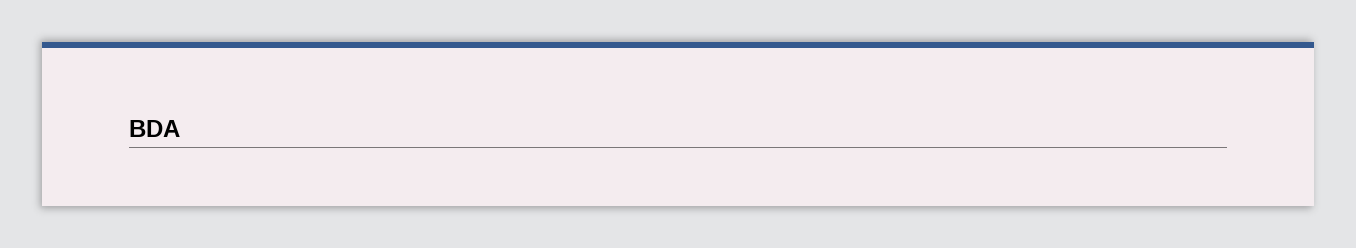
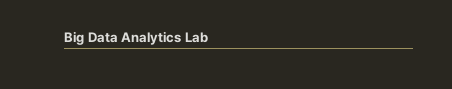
- BDA
+ Big Data Analytics Lab

